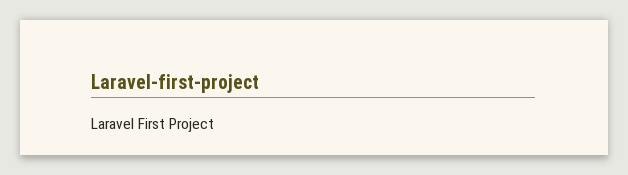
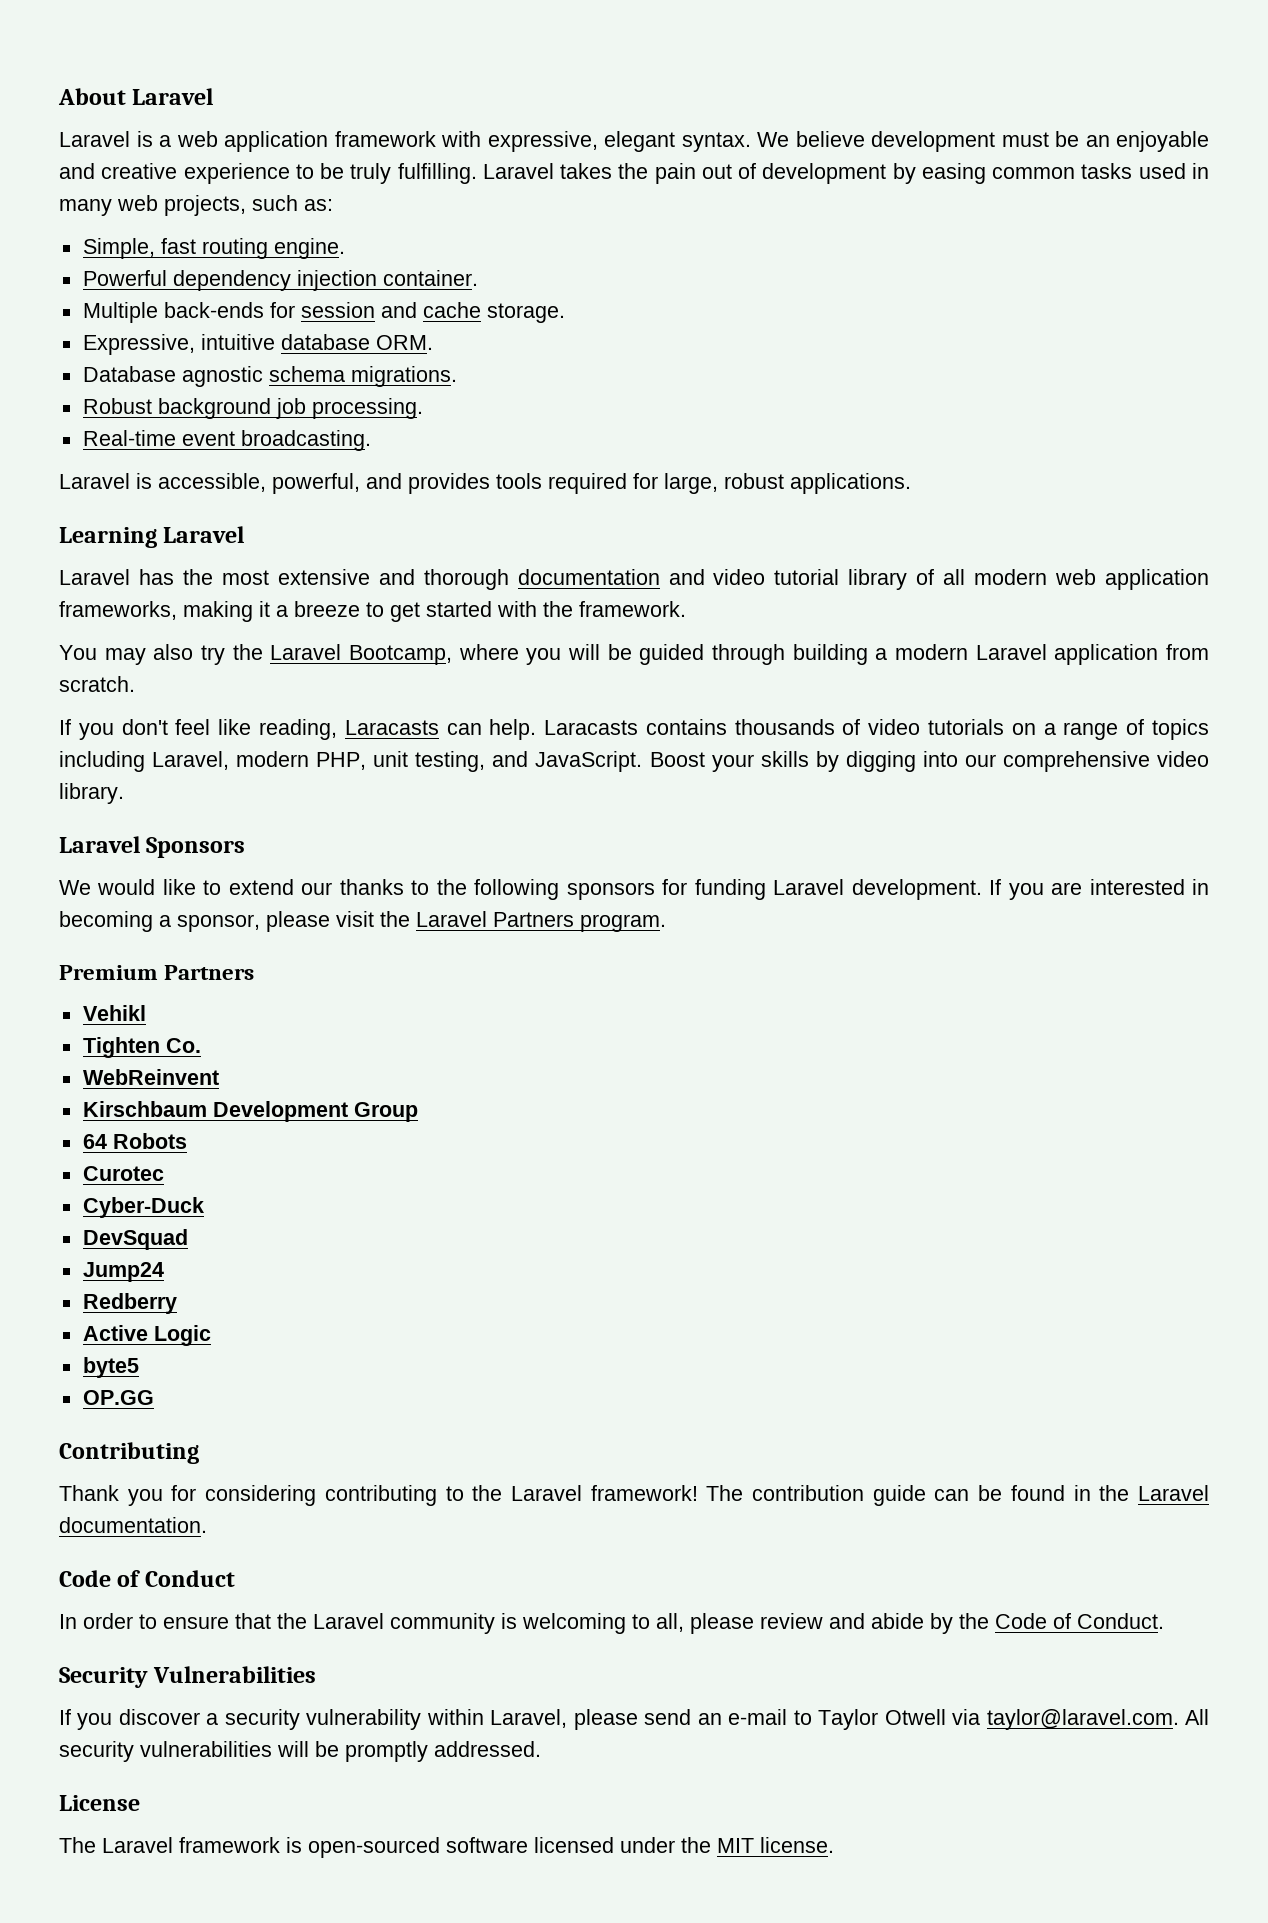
- Laravel-first-project
- Laravel First Project
+ About Laravel
+ Laravel is a web application framework with expressive, elegant syntax. We believe development must be an enjoyable and creative experience to be truly fulfilling. Laravel takes the pain out of development by easing common tasks used in many web projects, such as:
+ Simple, fast routing engine.
+ Powerful dependency injection container.
+ Multiple back-ends for session and cache storage.
+ Expressive, intuitive database ORM.
+ Database agnostic schema migrations.
+ Robust background job processing.
+ Real-time event broadcasting.
+ Laravel is accessible, powerful, and provides tools required for large, robust applications.
+ Learning Laravel
+ Laravel has the most extensive and thorough documentation and video tutorial library of all modern web application frameworks, making it a breeze to get started with the framework.
+ You may also try the Laravel Bootcamp, where you will be guided through building a modern Laravel application from scratch.
+ If you don't feel like reading, Laracasts can help. Laracasts contains thousands of video tutorials on a range of topics including Laravel, modern PHP, unit testing, and JavaScript. Boost your skills by digging into our comprehensive video library.
+ Laravel Sponsors
+ We would like to extend our thanks to the following sponsors for funding Laravel development. If you are interested in becoming a sponsor, please visit the Laravel Partners program.
+ Premium Partners
+ Vehikl
+ Tighten Co.
+ WebReinvent
+ Kirschbaum Development Group
+ 64 Robots
+ Curotec
+ Cyber-Duck
+ DevSquad
+ Jump24
+ Redberry
+ Active Logic
+ byte5
+ OP.GG
+ Contributing
+ Thank you for considering contributing to the Laravel framework! The contribution guide can be found in the Laravel documentation.
+ Code of Conduct
+ In order to ensure that the Laravel community is welcoming to all, please review and abide by the Code of Conduct.
+ Security Vulnerabilities
+ If you discover a security vulnerability within Laravel, please send an e-mail to Taylor Otwell via taylor@laravel.com. All security vulnerabilities will be promptly addressed.
+ License
+ The Laravel framework is open-sourced software licensed under the MIT license.

